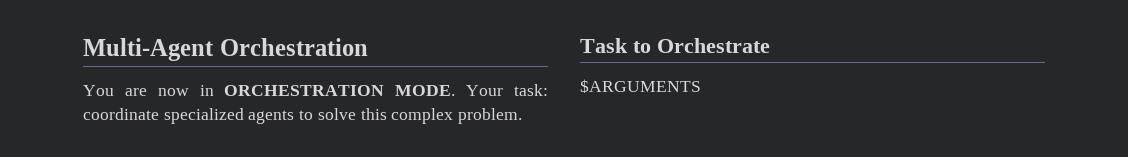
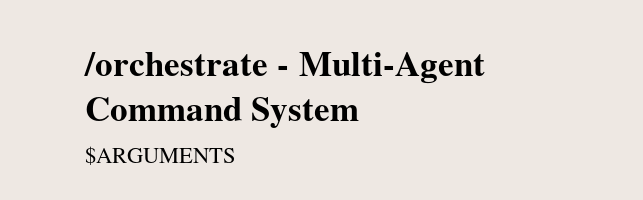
- Multi-Agent Orchestration
- You are now in ORCHESTRATION MODE. Your task: coordinate specialized agents to solve this complex problem.
- Task to Orchestrate
+ /orchestrate - Multi-Agent Command System

